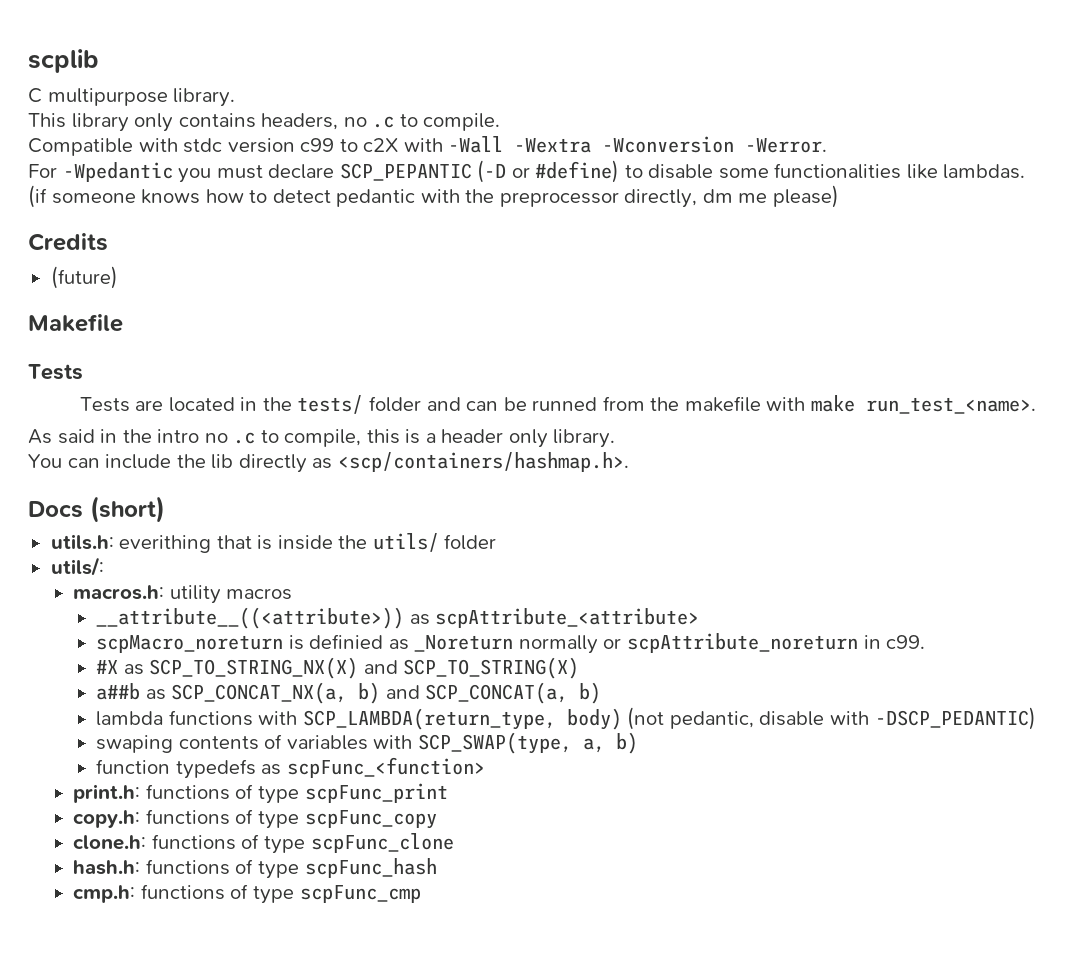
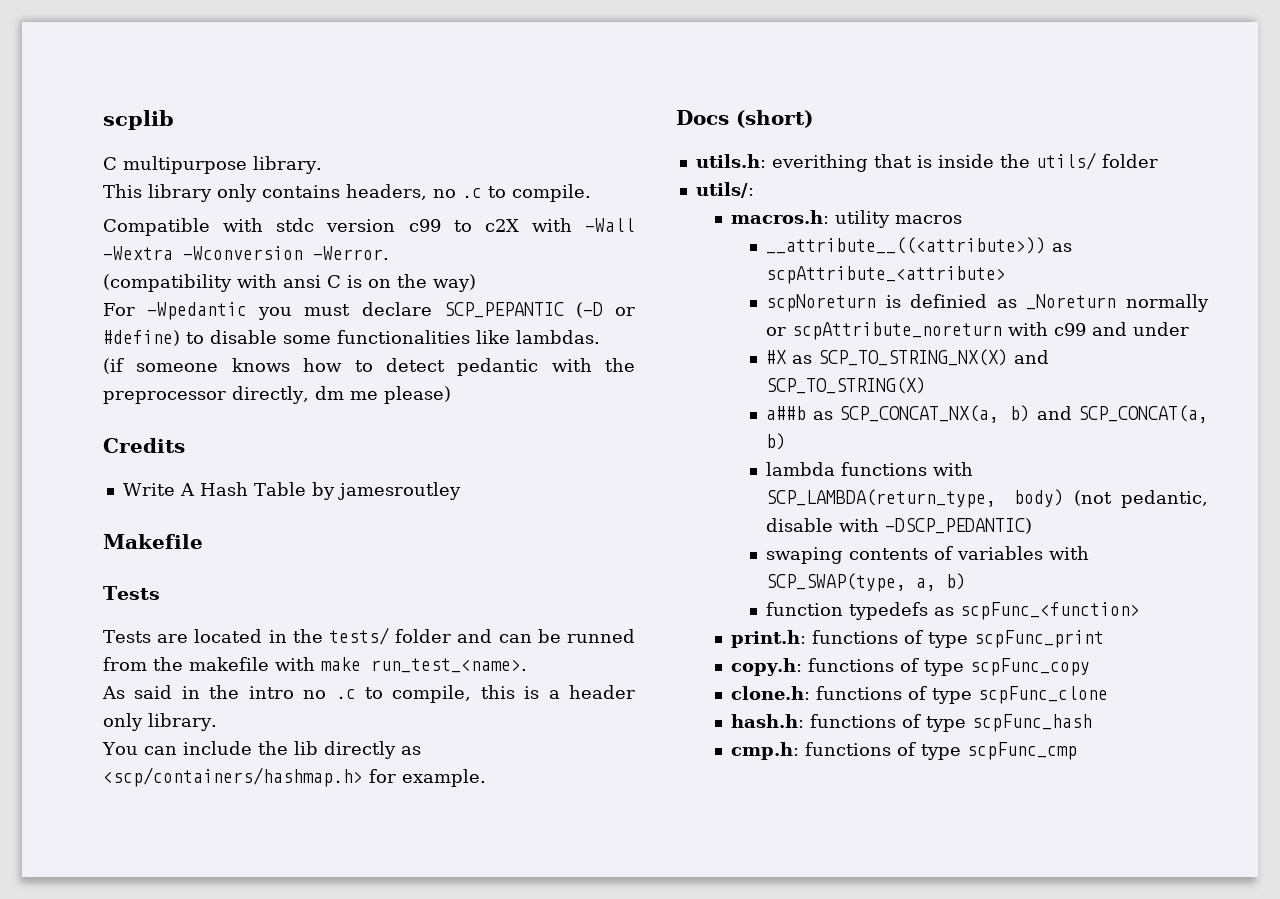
+ (compatibility with ansi C is on the way)
- (future)
+ Write A Hash Table by jamesroutley
- You can include the lib directly as <scp/containers/hashmap.h>.
+ You can include the lib directly as <scp/containers/hashmap.h> for example.
- scpMacro_noreturn is definied as _Noreturn normally or scpAttribute_noreturn in c99.
+ scpNoreturn is definied as _Noreturn normally or scpAttribute_noreturn with c99 and under

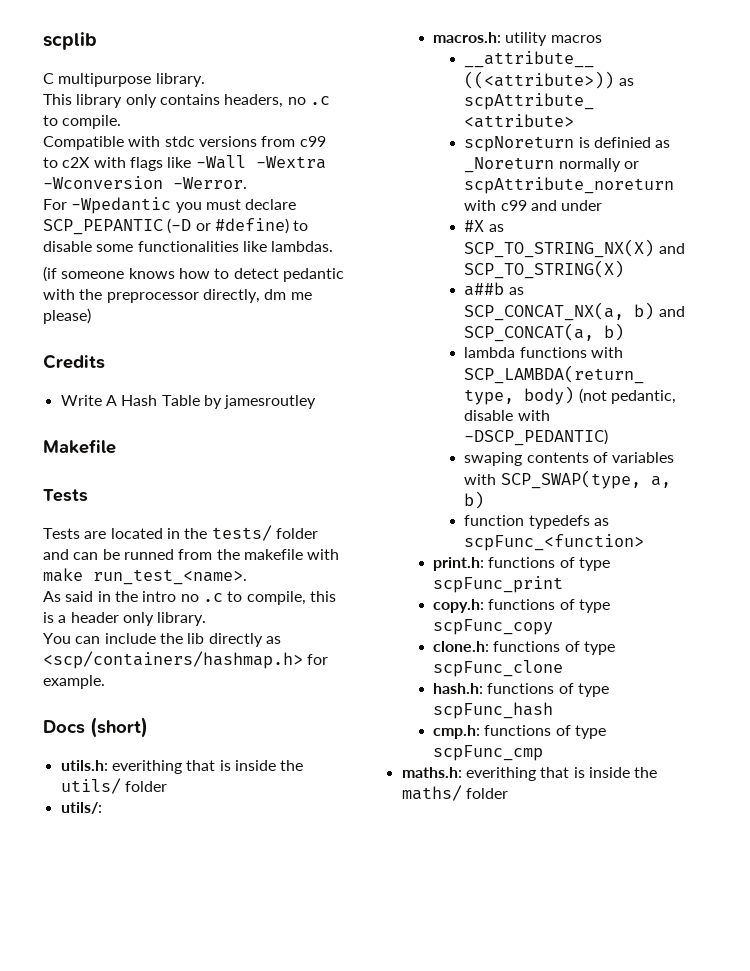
- Compatible with stdc version c99 to c2X with -Wall -Wextra -Wconversion -Werror.
+ Compatible with stdc versions from c99 to c2X with flags like -Wall -Wextra -Wconversion -Werror.
- (compatibility with ansi C is on the way)
+ maths.h: everithing that is inside the maths/ folder

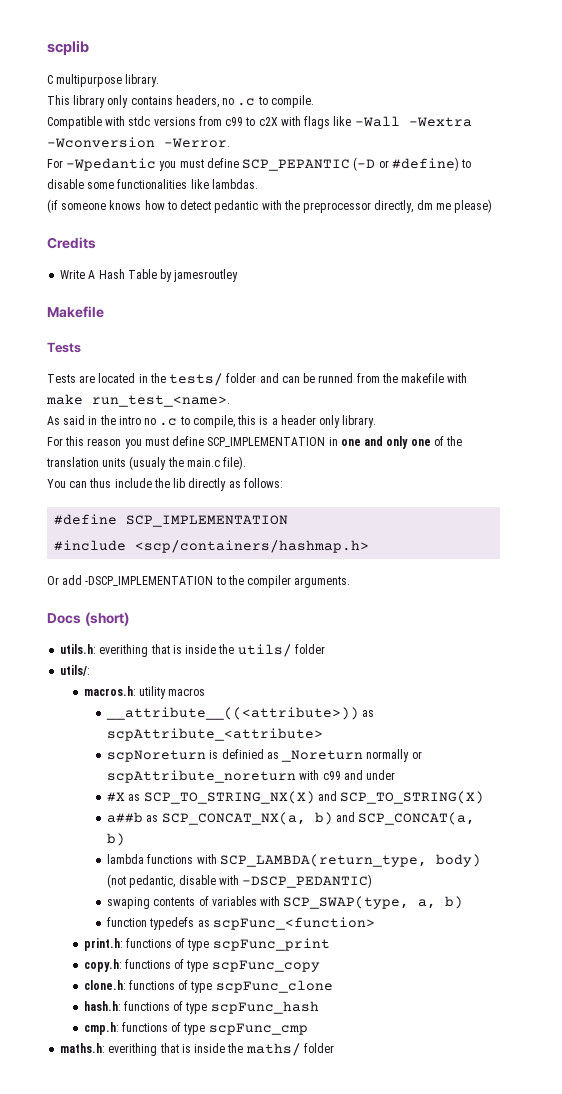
- For -Wpedantic you must declare SCP_PEPANTIC (-D or #define) to disable some functionalities like lambdas.
+ For -Wpedantic you must define SCP_PEPANTIC (-D or #define) to disable some functionalities like lambdas.
+ For this reason you must define SCP_IMPLEMENTATION in one and only one of the translation units (usualy the main.c file).
- You can include the lib directly as <scp/containers/hashmap.h> for example.
+ You can thus include the lib directly as follows:
+ #define SCP_IMPLEMENTATION
+ #include <scp/containers/hashmap.h>
+ Or add -DSCP_IMPLEMENTATION to the compiler arguments.

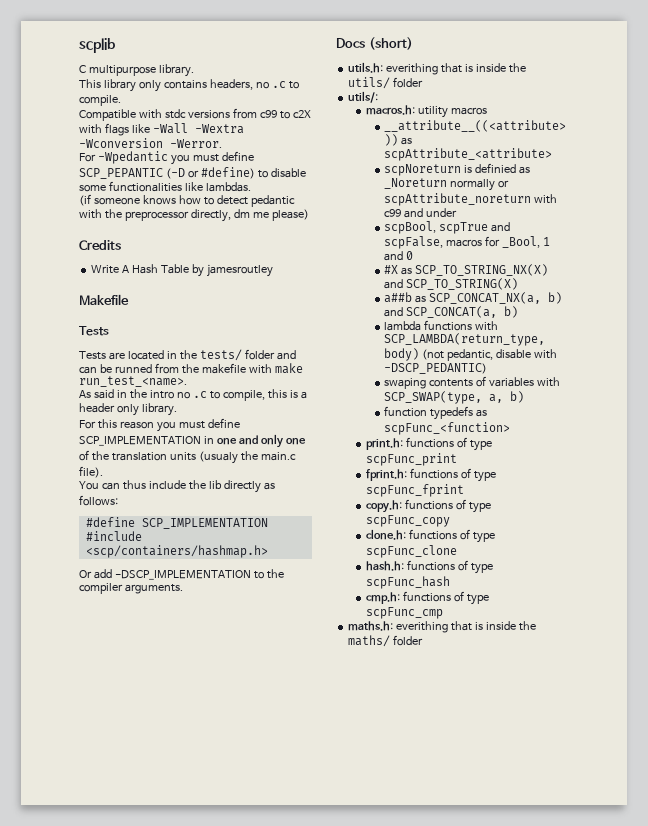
+ scpBool, scpTrue and scpFalse, macros for _Bool, 1 and 0
+ fprint.h: functions of type scpFunc_fprint

